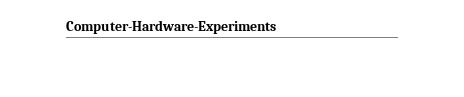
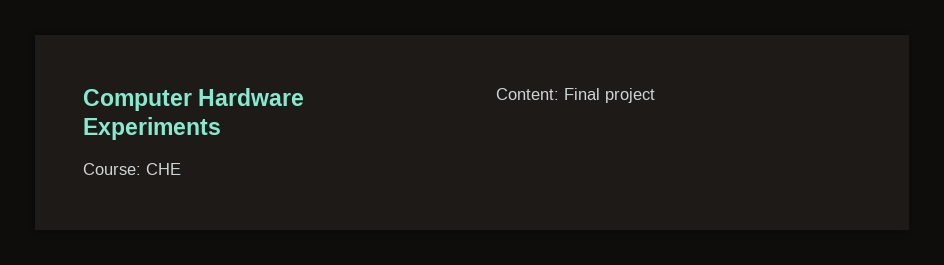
- Computer-Hardware-Experiments
+ Computer Hardware Experiments
+ Course: CHE
+ Content: Final project

